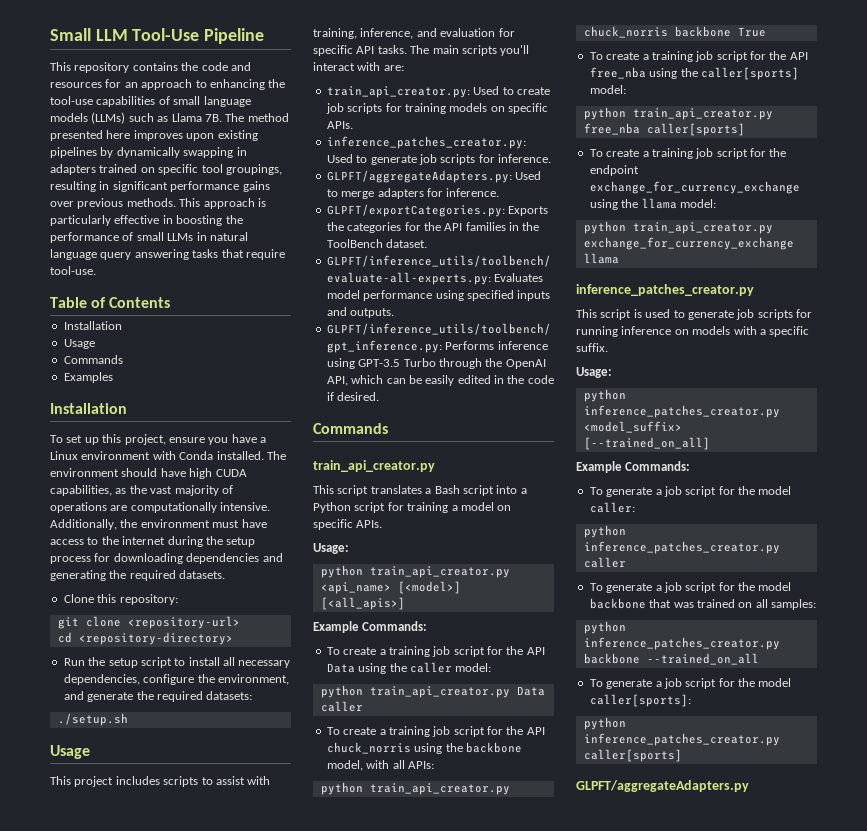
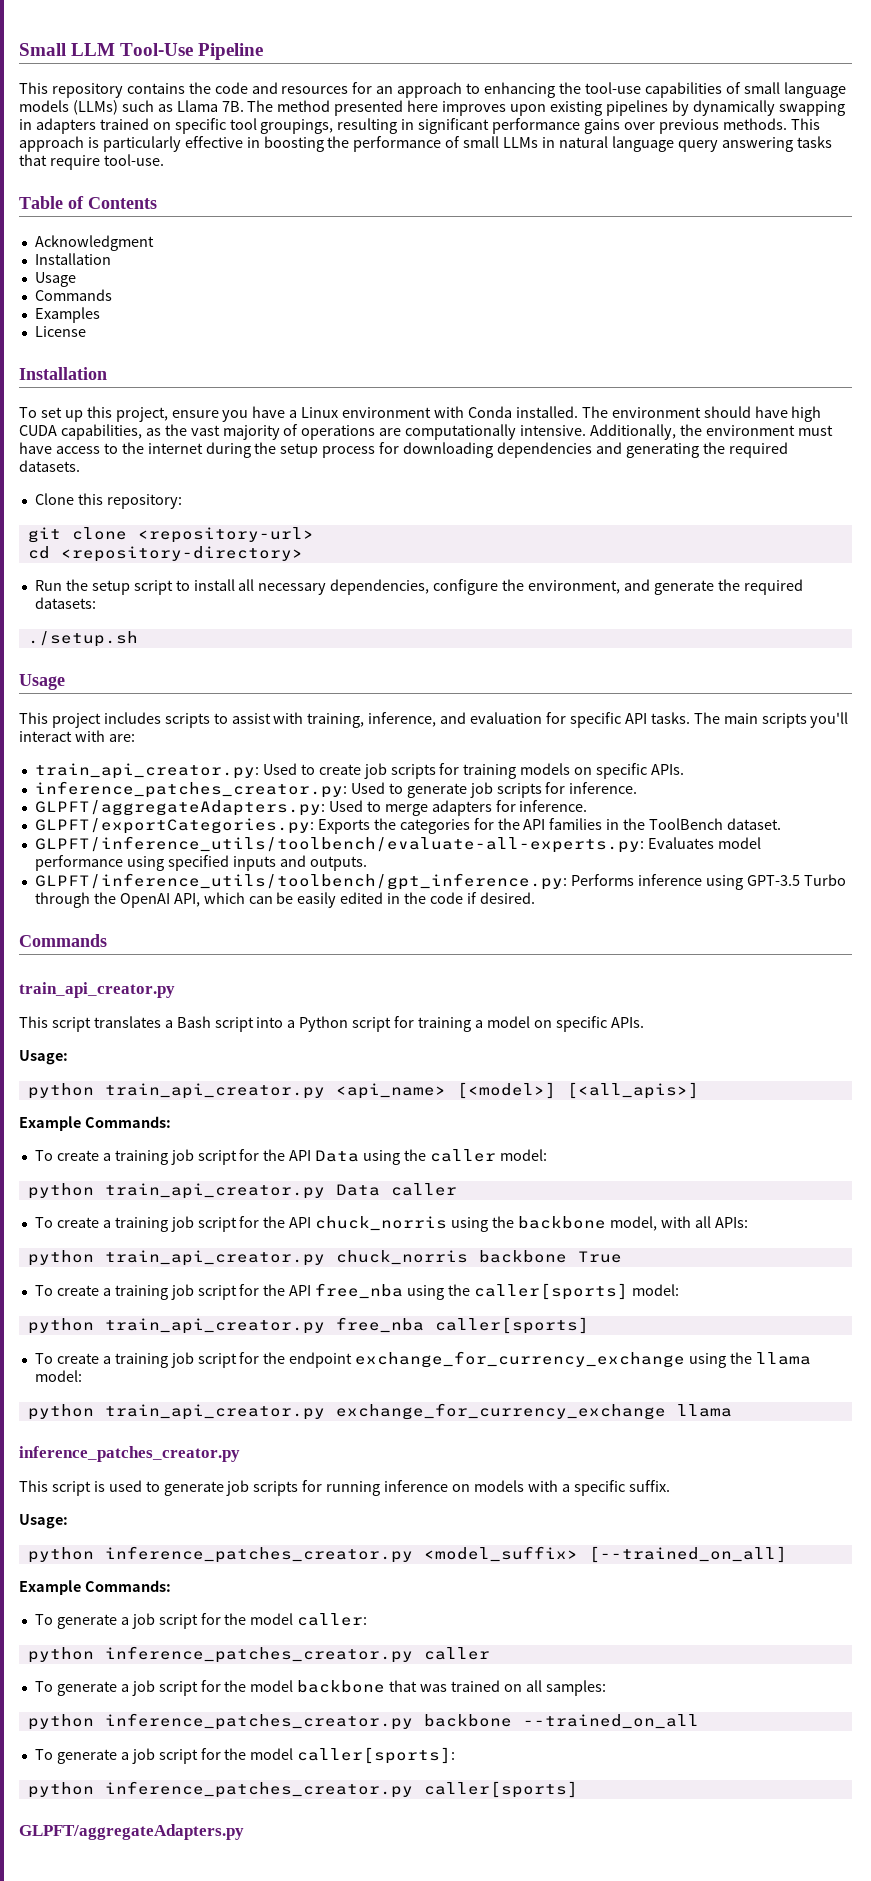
+ Acknowledgment
+ License

